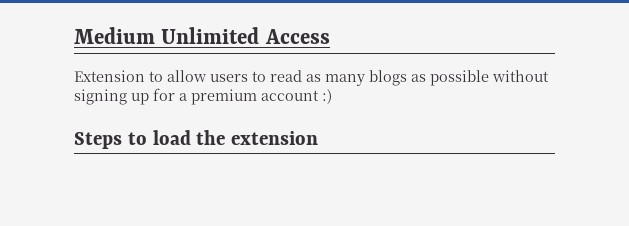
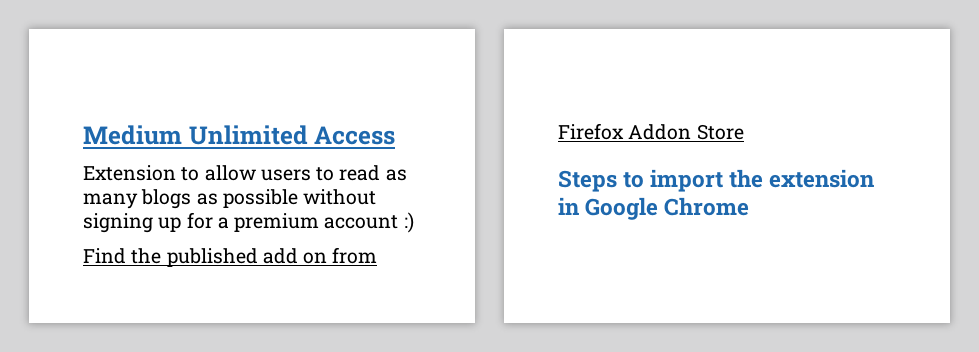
+ Find the published add on from Firefox Addon Store
- Steps to load the extension
+ Steps to import the extension in Google Chrome

